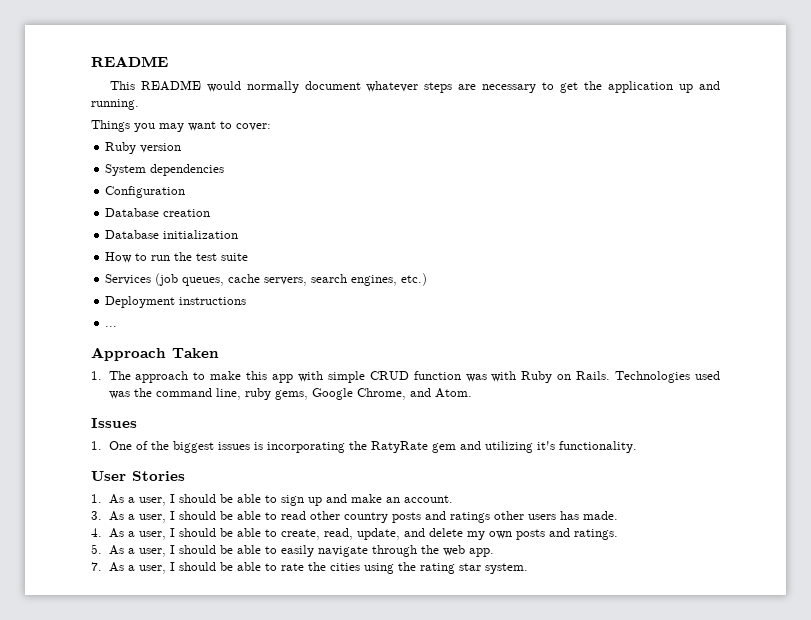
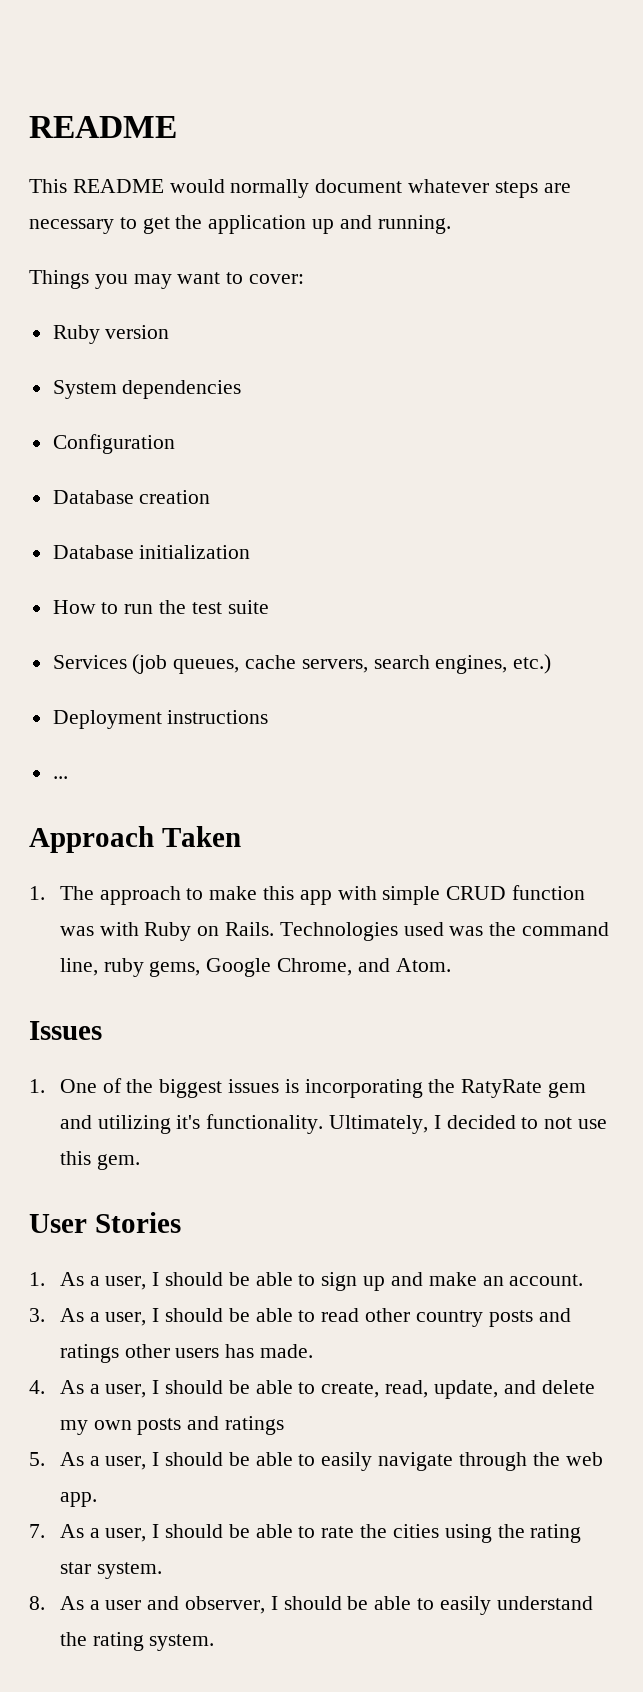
+ Ultimately, I decided to not use this gem.
- 4. As a user, I should be able to create, read, update, and delete my own posts and ratings.
+ 4. As a user, I should be able to create, read, update, and delete my own posts and ratings
+ 8. As a user and observer, I should be able to easily understand the rating system.

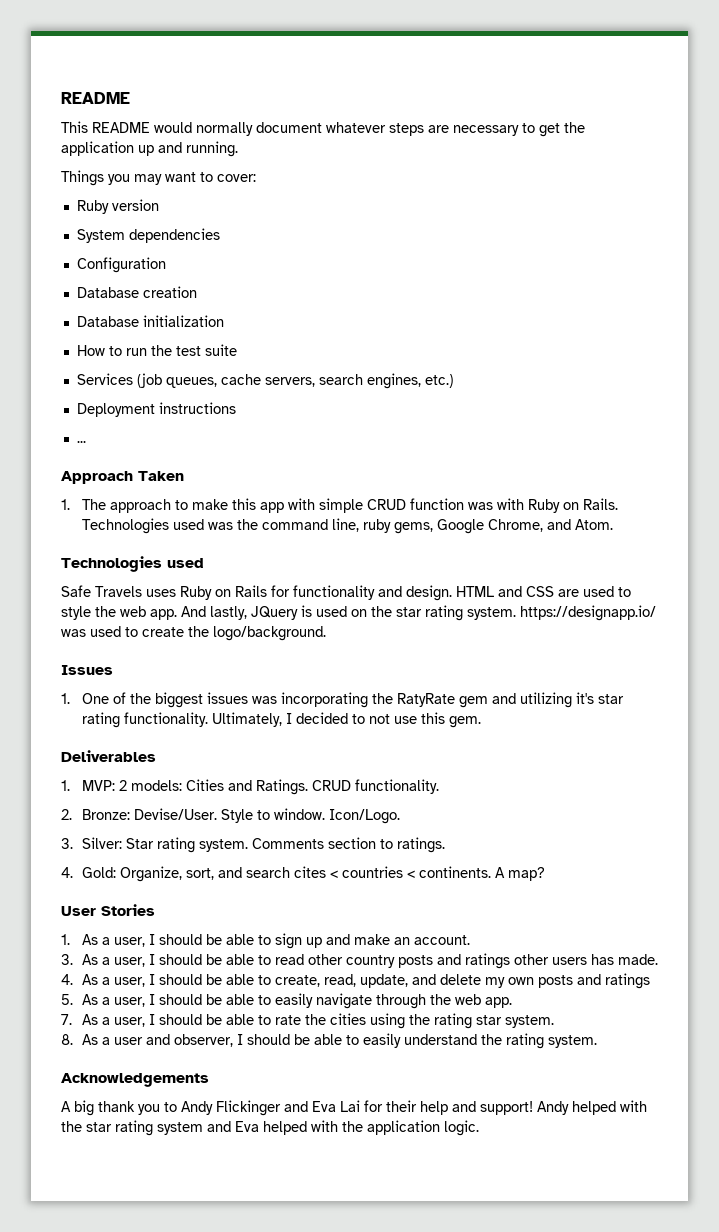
  Technologies used was the command line, ruby gems, Google Chrome, and Atom.
+ Technologies used
+ Safe Travels uses Ruby on Rails for functionality and design. HTML and CSS are used to style the web app. And lastly, JQuery is used on the star rating system. https://designapp.io/ was used to create the logo/background.
- 1. One of the biggest issues is incorporating the RatyRate gem and utilizing it's functionality.
+ 1. One of the biggest issues was incorporating the RatyRate gem and utilizing it's star rating functionality.
+ Deliverables
+ 1. MVP: 2 models: Cities and Ratings. CRUD functionality.
+ 2. Bronze: Devise/User. Style to window. Icon/Logo.
+ 3. Silver: Star rating system. Comments section to ratings.
+ 4. Gold: Organize, sort, and search cites < countries < continents. A map?
+ Acknowledgements
+ A big thank you to Andy Flickinger and Eva Lai for their help and support! Andy helped with the star rating system and Eva helped with the application logic.

